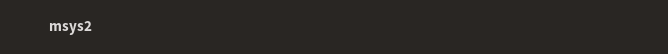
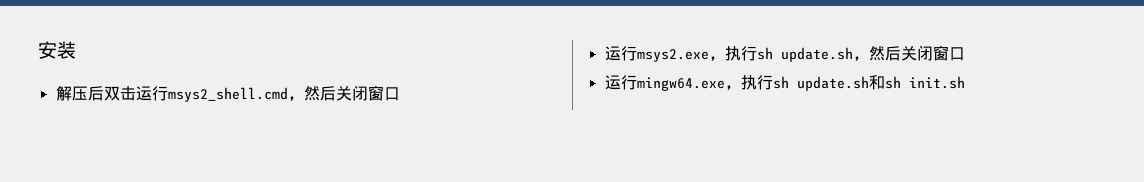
- msys2
+ 安装
+ 解压后双击运行msys2_shell.cmd，然后关闭窗口
+ 运行msys2.exe，执行sh update.sh，然后关闭窗口
+ 运行mingw64.exe，执行sh update.sh和sh init.sh

